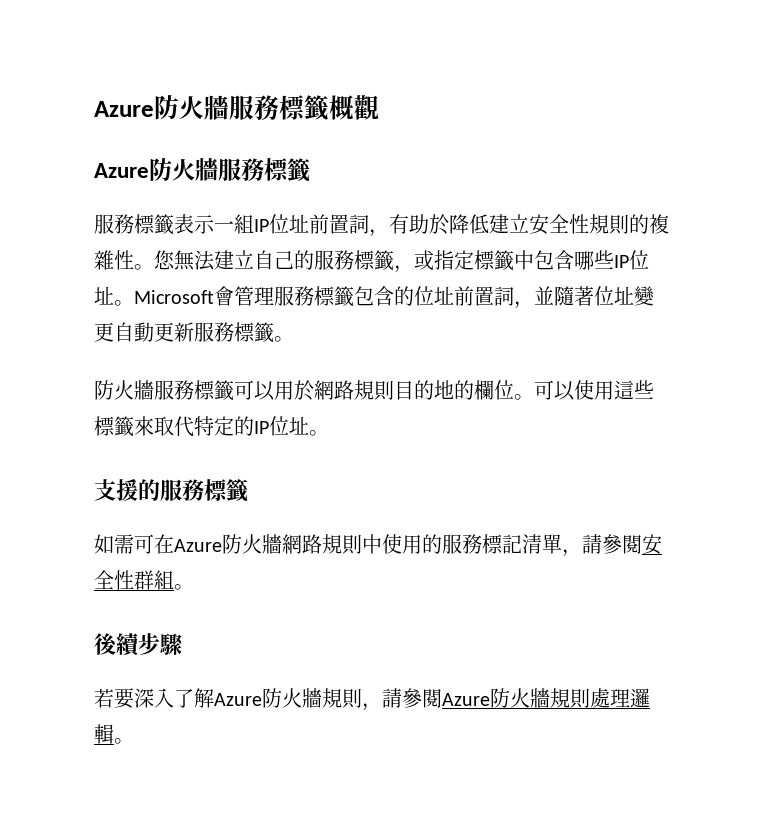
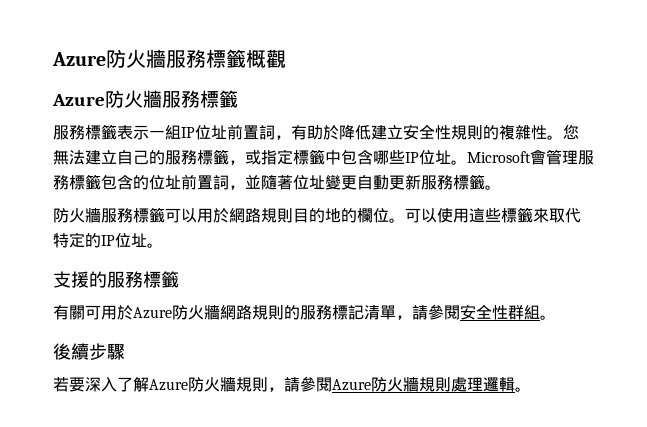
- 如需可在Azure防火牆網路規則中使用的服務標記清單，請參閱安全性群組。
+ 有關可用於Azure防火牆網路規則的服務標記清單，請參閱安全性群組。

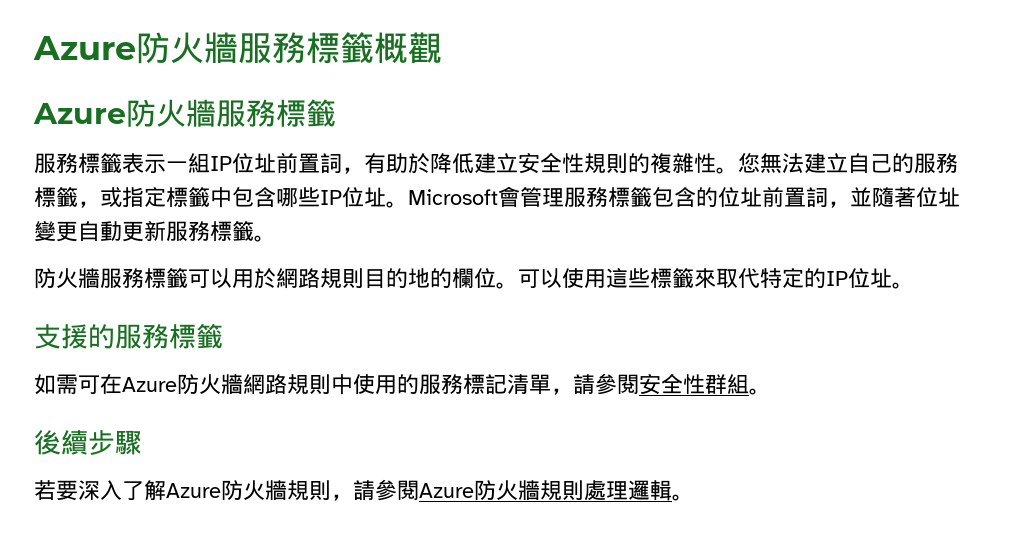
- 有關可用於Azure防火牆網路規則的服務標記清單，請參閱安全性群組。
+ 如需可在Azure防火牆網路規則中使用的服務標記清單，請參閱安全性群組。

